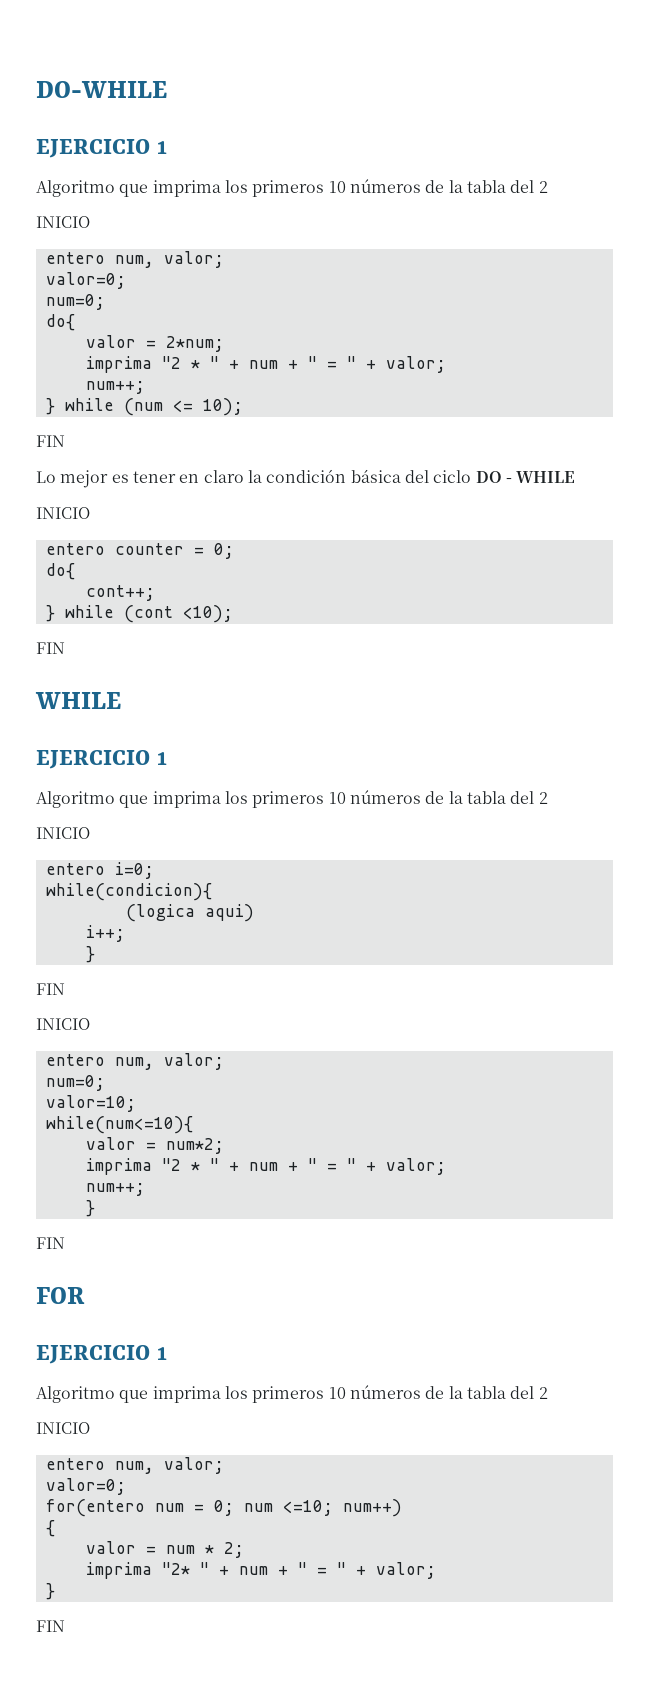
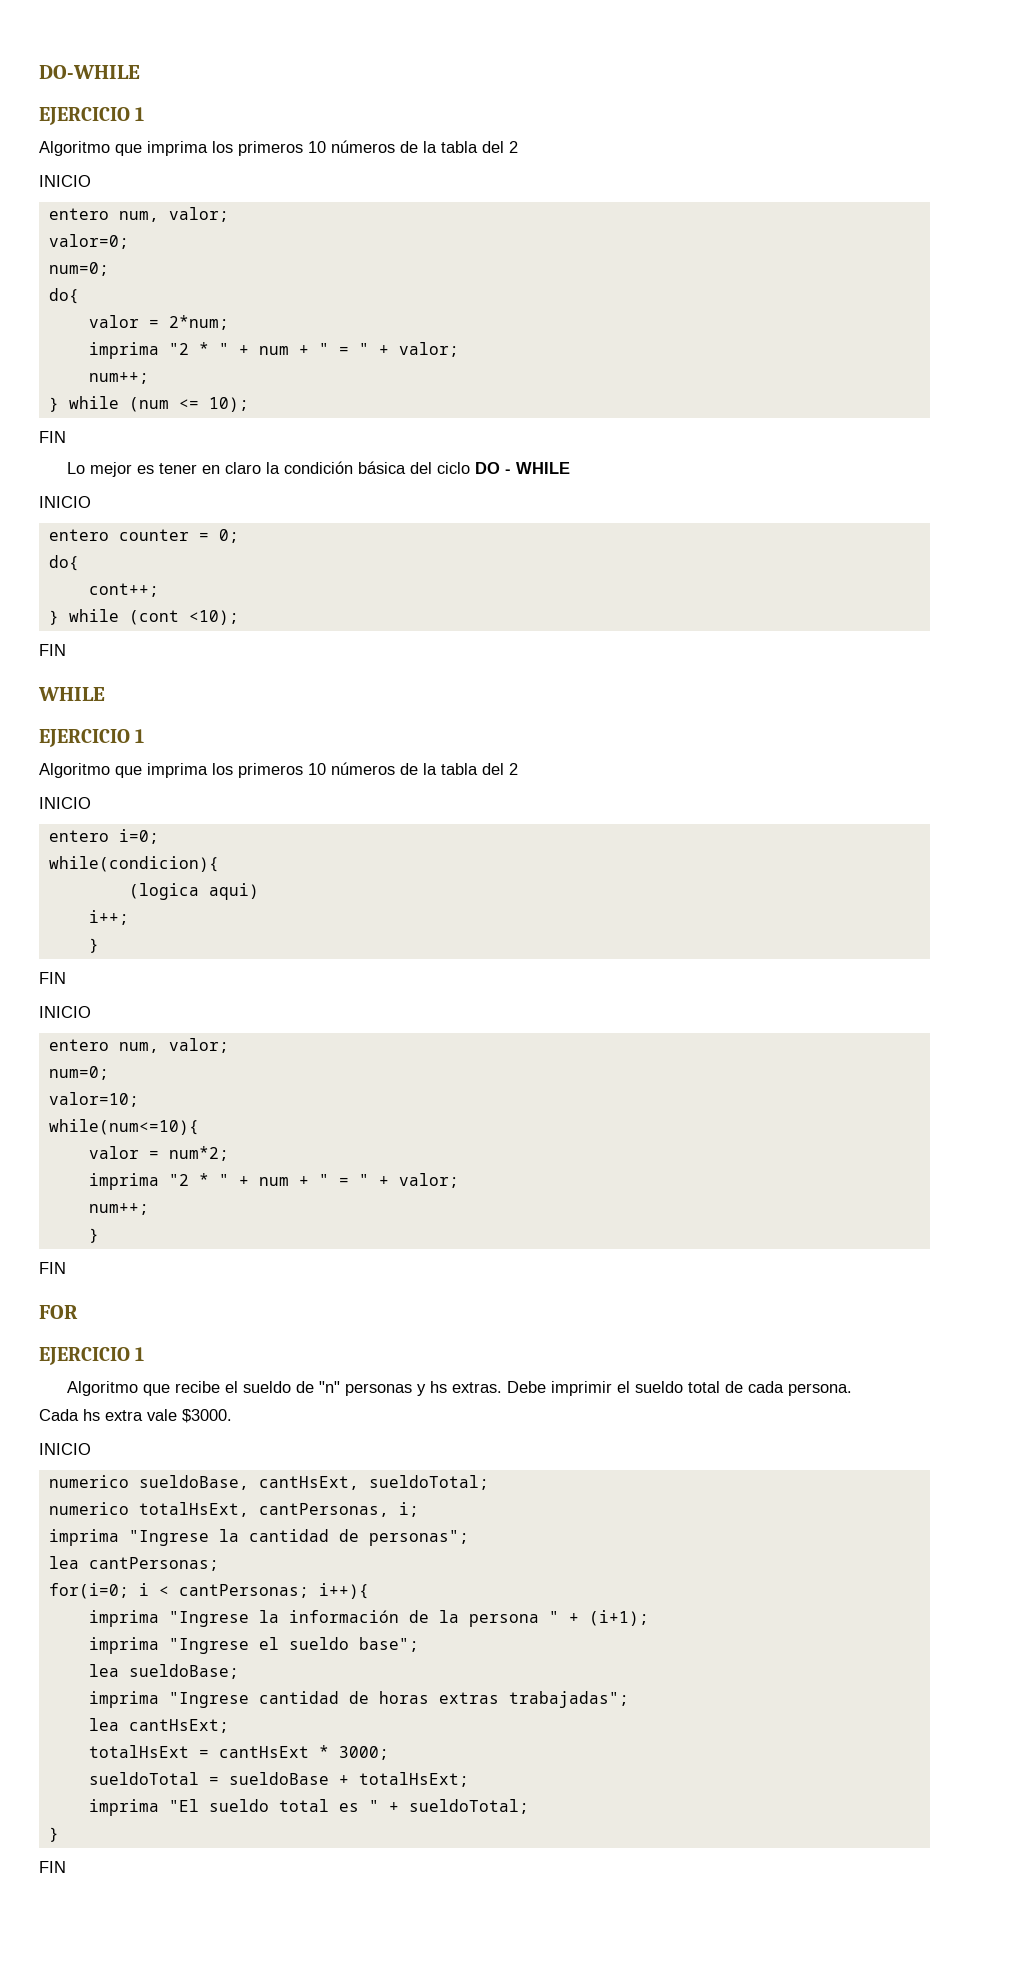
  FOR
  EJERCICIO 1
- Algoritmo que imprima los primeros 10 números de la tabla del 2
+ Algoritmo que recibe el sueldo de "n" personas y hs extras. Debe imprimir el sueldo total de cada persona.
+ Cada hs extra vale $3000.
  INICIO
- entero num, valor;
- valor=0;
- for(entero num = 0; num <=10; num++)
- {
- valor = num * 2;
- imprima "2* " + num + " = " + valor;
+ numerico sueldoBase, cantHsExt, sueldoTotal;
+ numerico totalHsExt, cantPersonas, i;
+ imprima "Ingrese la cantidad de personas";
+ lea cantPersonas;
+ for(i=0; i < cantPersonas; i++){
+ imprima "Ingrese la información de la persona " + (i+1);
+ imprima "Ingrese el sueldo base";
+ lea sueldoBase;
+ imprima "Ingrese cantidad de horas extras trabajadas";
+ lea cantHsExt;
+ totalHsExt = cantHsExt * 3000;
+ sueldoTotal = sueldoBase + totalHsExt;
+ imprima "El sueldo total es " + sueldoTotal;

